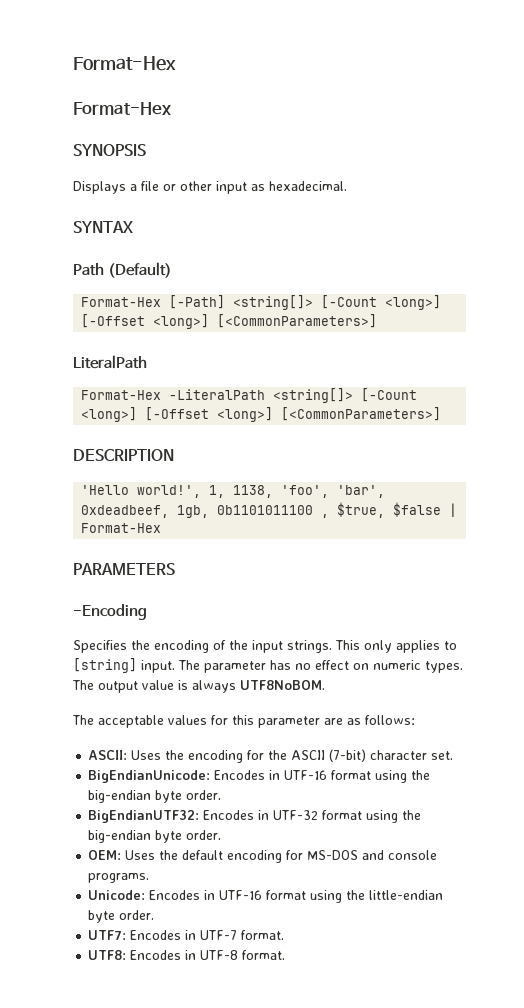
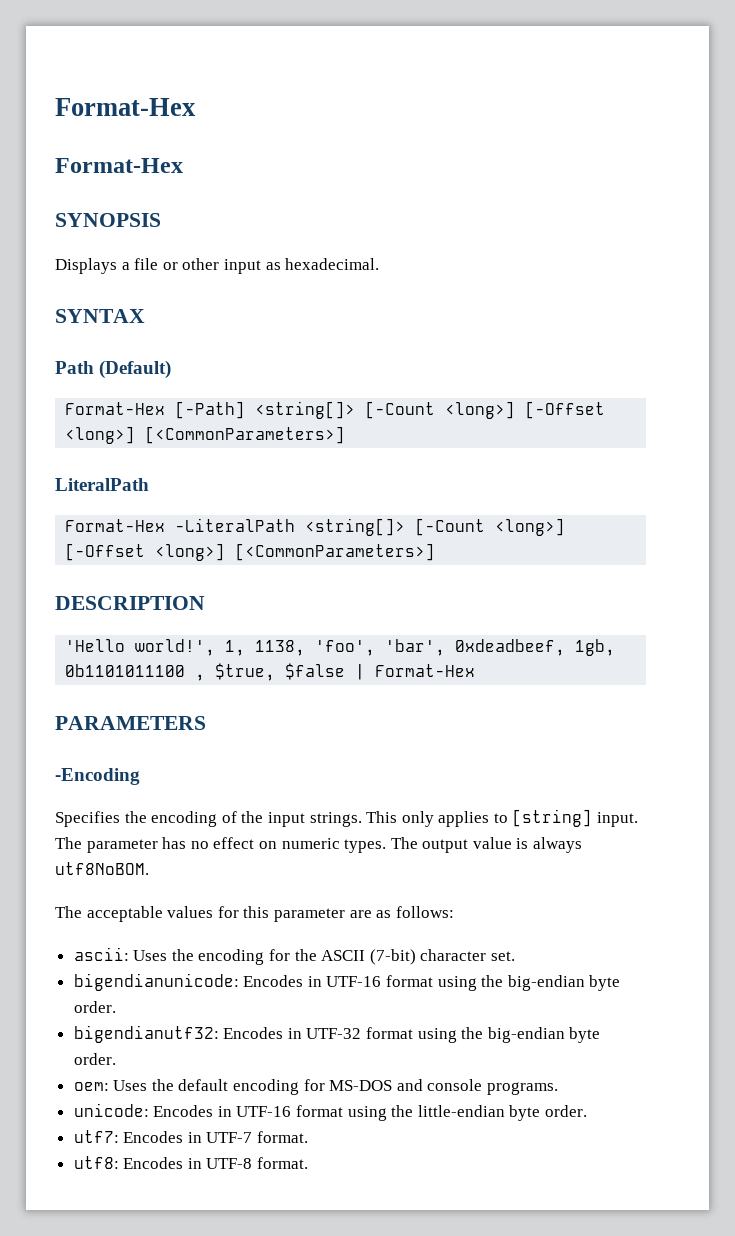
- The output value is always UTF8NoBOM.
+ The output value is always utf8NoBOM.
- ASCII: Uses the encoding for the ASCII (7-bit) character set.
+ ascii: Uses the encoding for the ASCII (7-bit) character set.
- BigEndianUnicode: Encodes in UTF-16 format using the big-endian byte order.
+ bigendianunicode: Encodes in UTF-16 format using the big-endian byte order.
- BigEndianUTF32: Encodes in UTF-32 format using the big-endian byte order.
+ bigendianutf32: Encodes in UTF-32 format using the big-endian byte order.
- OEM: Uses the default encoding for MS-DOS and console programs.
+ oem: Uses the default encoding for MS-DOS and console programs.
- Unicode: Encodes in UTF-16 format using the little-endian byte order.
+ unicode: Encodes in UTF-16 format using the little-endian byte order.
- UTF7: Encodes in UTF-7 format.
+ utf7: Encodes in UTF-7 format.
- UTF8: Encodes in UTF-8 format.
+ utf8: Encodes in UTF-8 format.

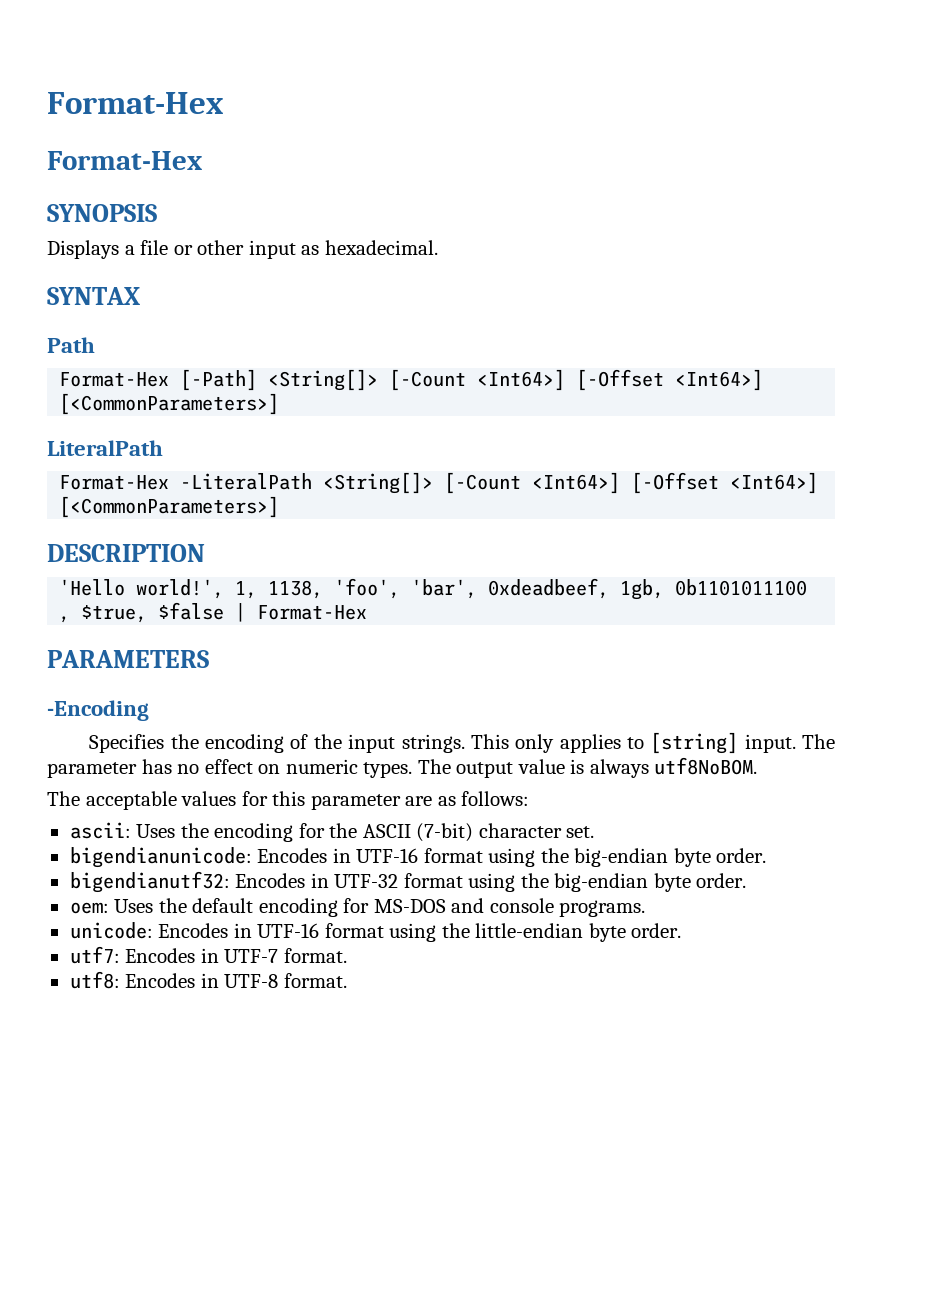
- Path (Default)
+ Path
- Format-Hex [-Path] <string[]> [-Count <long>] [-Offset <long>] [<CommonParameters>]
+ Format-Hex [-Path] <String[]> [-Count <Int64>] [-Offset <Int64>] [<CommonParameters>]
- Format-Hex -LiteralPath <string[]> [-Count <long>] [-Offset <long>] [<CommonParameters>]
+ Format-Hex -LiteralPath <String[]> [-Count <Int64>] [-Offset <Int64>] [<CommonParameters>]

